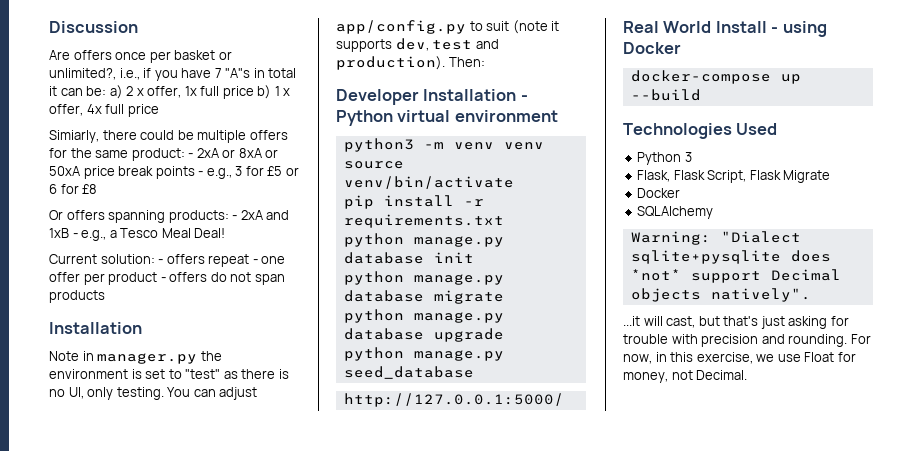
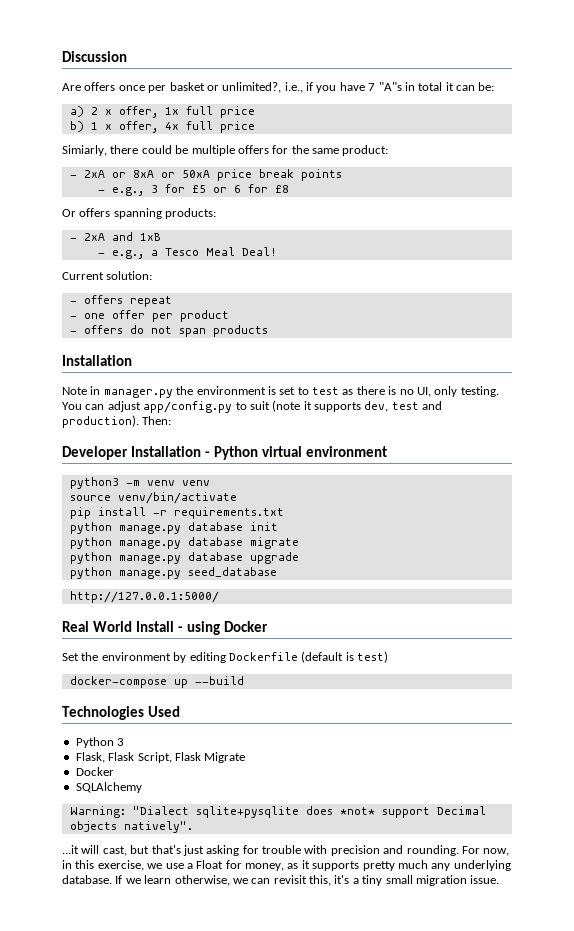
- Are offers once per basket or unlimited?, i.e., if you have 7 "A"s in total it can be: a) 2 x offer, 1x full price b) 1 x offer, 4x full price
+ Are offers once per basket or unlimited?, i.e., if you have 7 "A"s in total it can be:
+ a) 2 x offer, 1x full price
+ b) 1 x offer, 4x full price
- Simiarly, there could be multiple offers for the same product: - 2xA or 8xA or 50xA price break points - e.g., 3 for £5 or 6 for £8
+ Simiarly, there could be multiple offers for the same product:
+ - 2xA or 8xA or 50xA price break points
+ - e.g., 3 for £5 or 6 for £8
- Or offers spanning products: - 2xA and 1xB - e.g., a Tesco Meal Deal!
+ Or offers spanning products:
+ - 2xA and 1xB
+ - e.g., a Tesco Meal Deal!
- Current solution: - offers repeat - one offer per product - offers do not span products
+ Current solution:
+ - offers repeat
+ - one offer per product
+ - offers do not span products
- Note in manager.py the environment is set to "test" as there is no UI, only testing.
+ Note in manager.py the environment is set to test as there is no UI, only testing.
+ Set the environment by editing Dockerfile (default is test)
- For now, in this exercise, we use Float for money, not Decimal.
+ For now, in this exercise, we use a Float for money, as it supports pretty much any underlying database. If we learn otherwise, we can revisit this, it's a tiny small migration issue.

